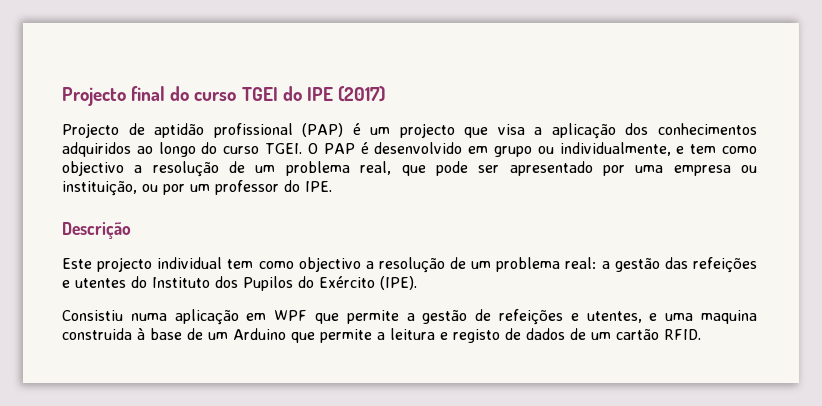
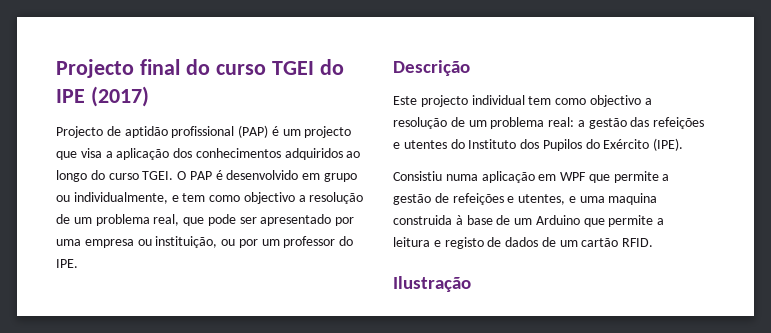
+ Ilustração

